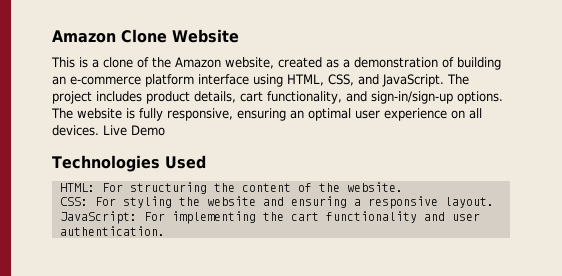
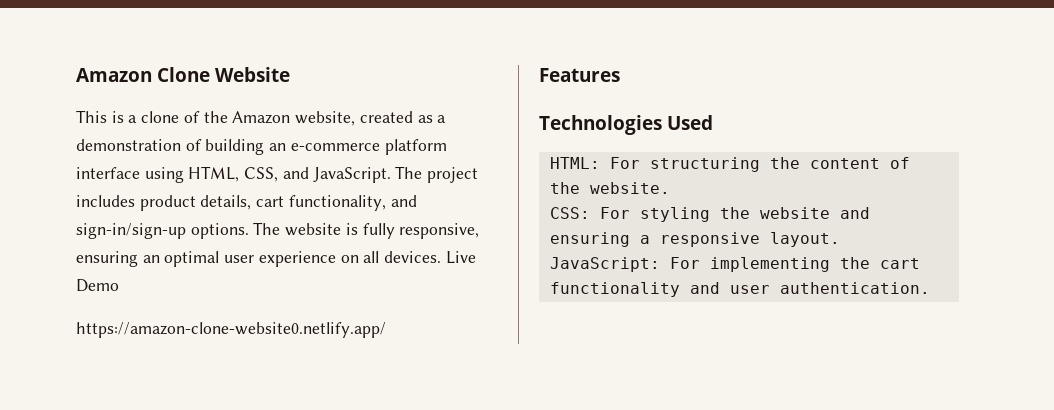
+ https://amazon-clone-website0.netlify.app/
+ Features

